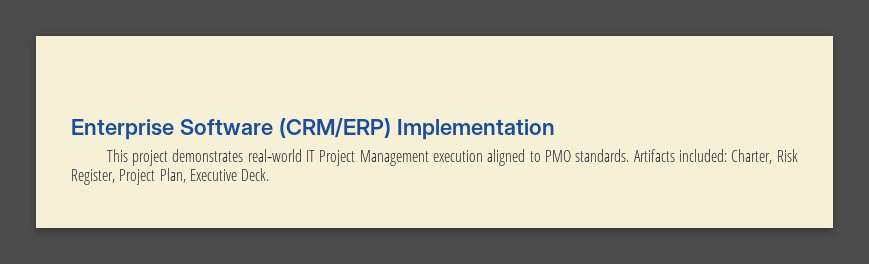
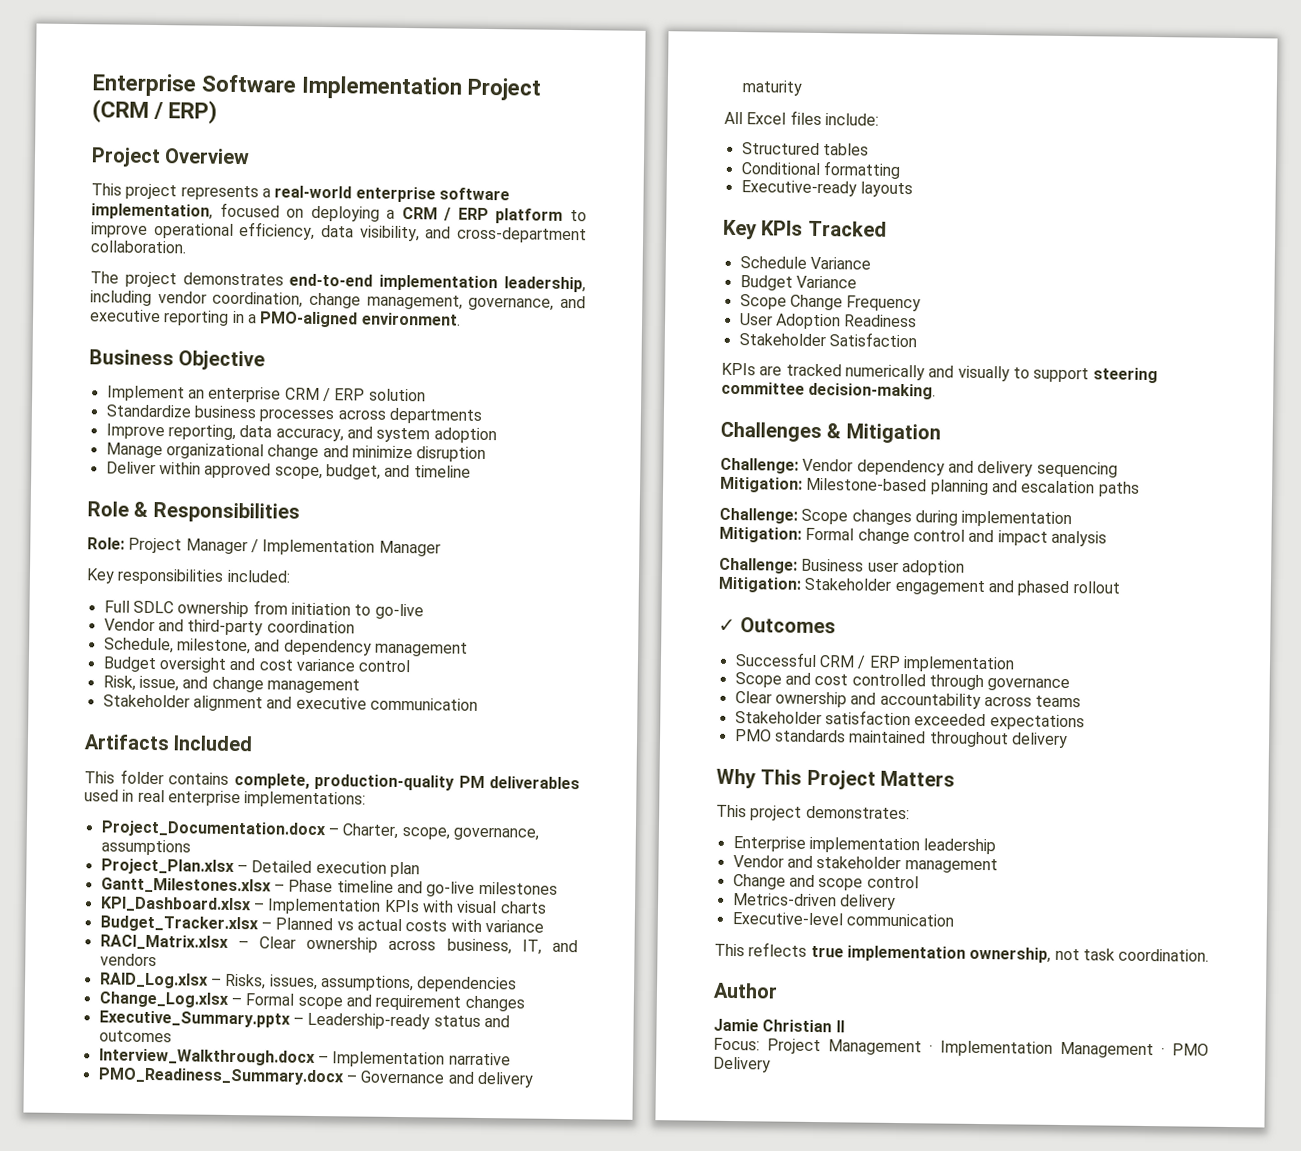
- Enterprise Software (CRM/ERP) Implementation
- This project demonstrates real‑world IT Project Management execution aligned to PMO standards. Artifacts included: Charter, Risk Register, Project Plan, Executive Deck.
+ Enterprise Software Implementation Project (CRM / ERP)
+ Project Overview
+ This project represents a real-world enterprise software implementation, focused on deploying a CRM / ERP platform to improve operational efficiency, data visibility, and cross-department collaboration.
+ The project demonstrates end-to-end implementation leadership, including vendor coordination, change management, governance, and executive reporting in a PMO-aligned environment.
+ Business Objective
+ Implement an enterprise CRM / ERP solution
+ Standardize business processes across departments
+ Improve reporting, data accuracy, and system adoption
+ Manage organizational change and minimize disruption
+ Deliver within approved scope, budget, and timeline
+ Role & Responsibilities
+ Role: Project Manager / Implementation Manager
+ Key responsibilities included:
+ Full SDLC ownership from initiation to go-live
+ Vendor and third-party coordination
+ Schedule, milestone, and dependency management
+ Budget oversight and cost variance control
+ Risk, issue, and change management
+ Stakeholder alignment and executive communication
+ Artifacts Included
+ This folder contains complete, production-quality PM deliverables used in real enterprise implementations:
+ Project_Documentation.docx – Charter, scope, governance, assumptions
+ Project_Plan.xlsx – Detailed execution plan
+ Gantt_Milestones.xlsx – Phase timeline and go-live milestones
+ KPI_Dashboard.xlsx – Implementation KPIs with visual charts
+ Budget_Tracker.xlsx – Planned vs actual costs with variance
+ RACI_Matrix.xlsx – Clear ownership across business, IT, and vendors
+ RAID_Log.xlsx – Risks, issues, assumptions, dependencies
+ Change_Log.xlsx – Formal scope and requirement changes
+ Executive_Summary.pptx – Leadership-ready status and outcomes
+ Interview_Walkthrough.docx – Implementation narrative
+ PMO_Readiness_Summary.docx – Governance and delivery maturity
+ All Excel files include:
+ Structured tables
+ Conditional formatting
+ Executive-ready layouts
+ Key KPIs Tracked
+ Schedule Variance
+ Budget Variance
+ Scope Change Frequency
+ User Adoption Readiness
+ Stakeholder Satisfaction
+ KPIs are tracked numerically and visually to support steering committee decision-making.
+ Challenges & Mitigation
+ Challenge: Vendor dependency and delivery sequencing
+ Mitigation: Milestone-based planning and escalation paths
+ Challenge: Scope changes during implementation
+ Mitigation: Formal change control and impact analysis
+ Challenge: Business user adoption
+ Mitigation: Stakeholder engagement and phased rollout
+ ✓ Outcomes
+ Successful CRM / ERP implementation
+ Scope and cost controlled through governance
+ Clear ownership and accountability across teams
+ Stakeholder satisfaction exceeded expectations
+ PMO standards maintained throughout delivery
+ Why This Project Matters
+ This project demonstrates:
+ Enterprise implementation leadership
+ Vendor and stakeholder management
+ Change and scope control
+ Metrics-driven delivery
+ Executive-level communication
+ This reflects true implementation ownership, not task coordination.
+ Author
+ Jamie Christian II
+ Focus: Project Management · Implementation Management · PMO Delivery

